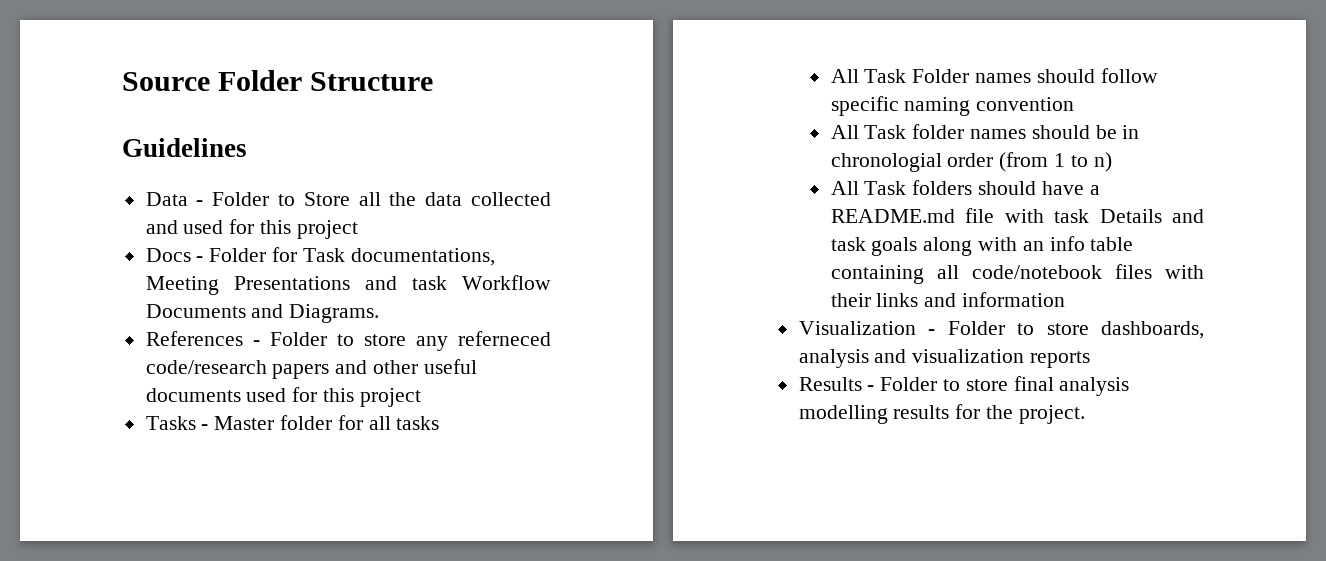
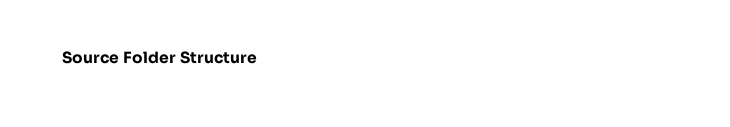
- Guidelines
- Data - Folder to Store all the data collected and used for this project
- Docs - Folder for Task documentations, Meeting Presentations and task Workflow Documents and Diagrams.
- References - Folder to store any referneced code/research papers and other useful documents used for this project
- Tasks - Master folder for all tasks
- All Task Folder names should follow specific naming convention
- All Task folder names should be in chronologial order (from 1 to n)
- All Task folders should have a README.md file with task Details and task goals along with an info table containing all code/notebook files with their links and information
- Visualization - Folder to store dashboards, analysis and visualization reports
- Results - Folder to store final analysis modelling results for the project.

